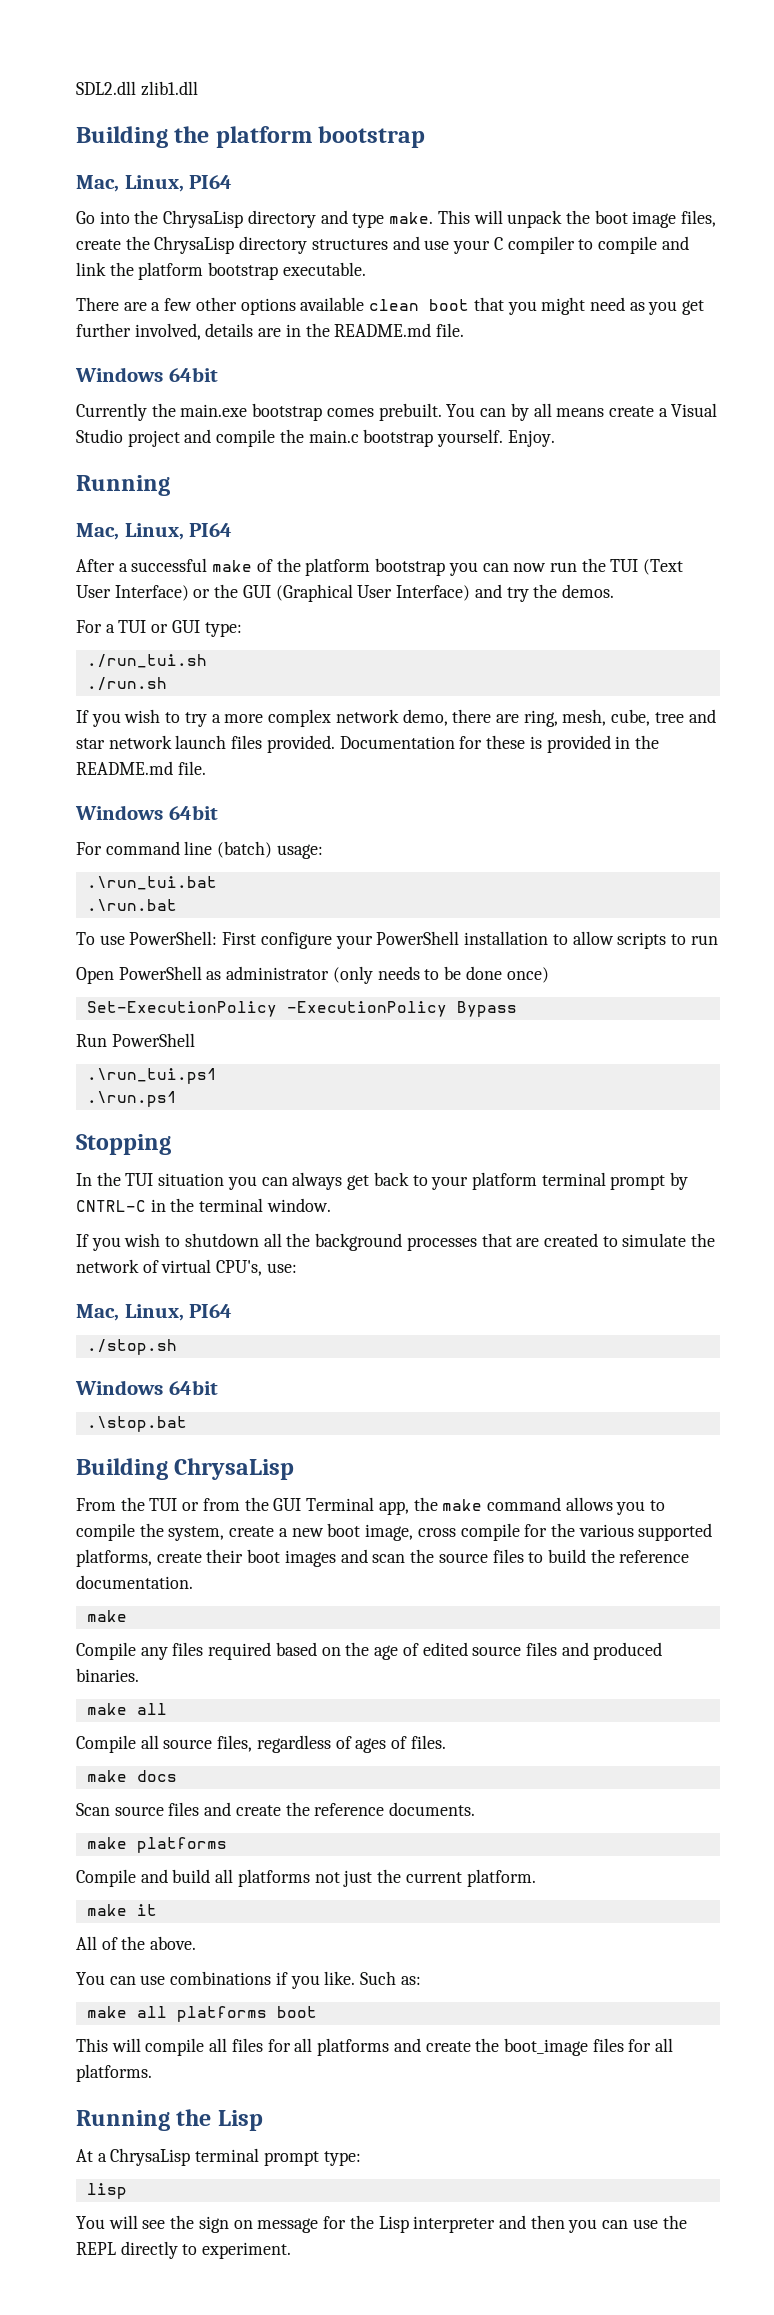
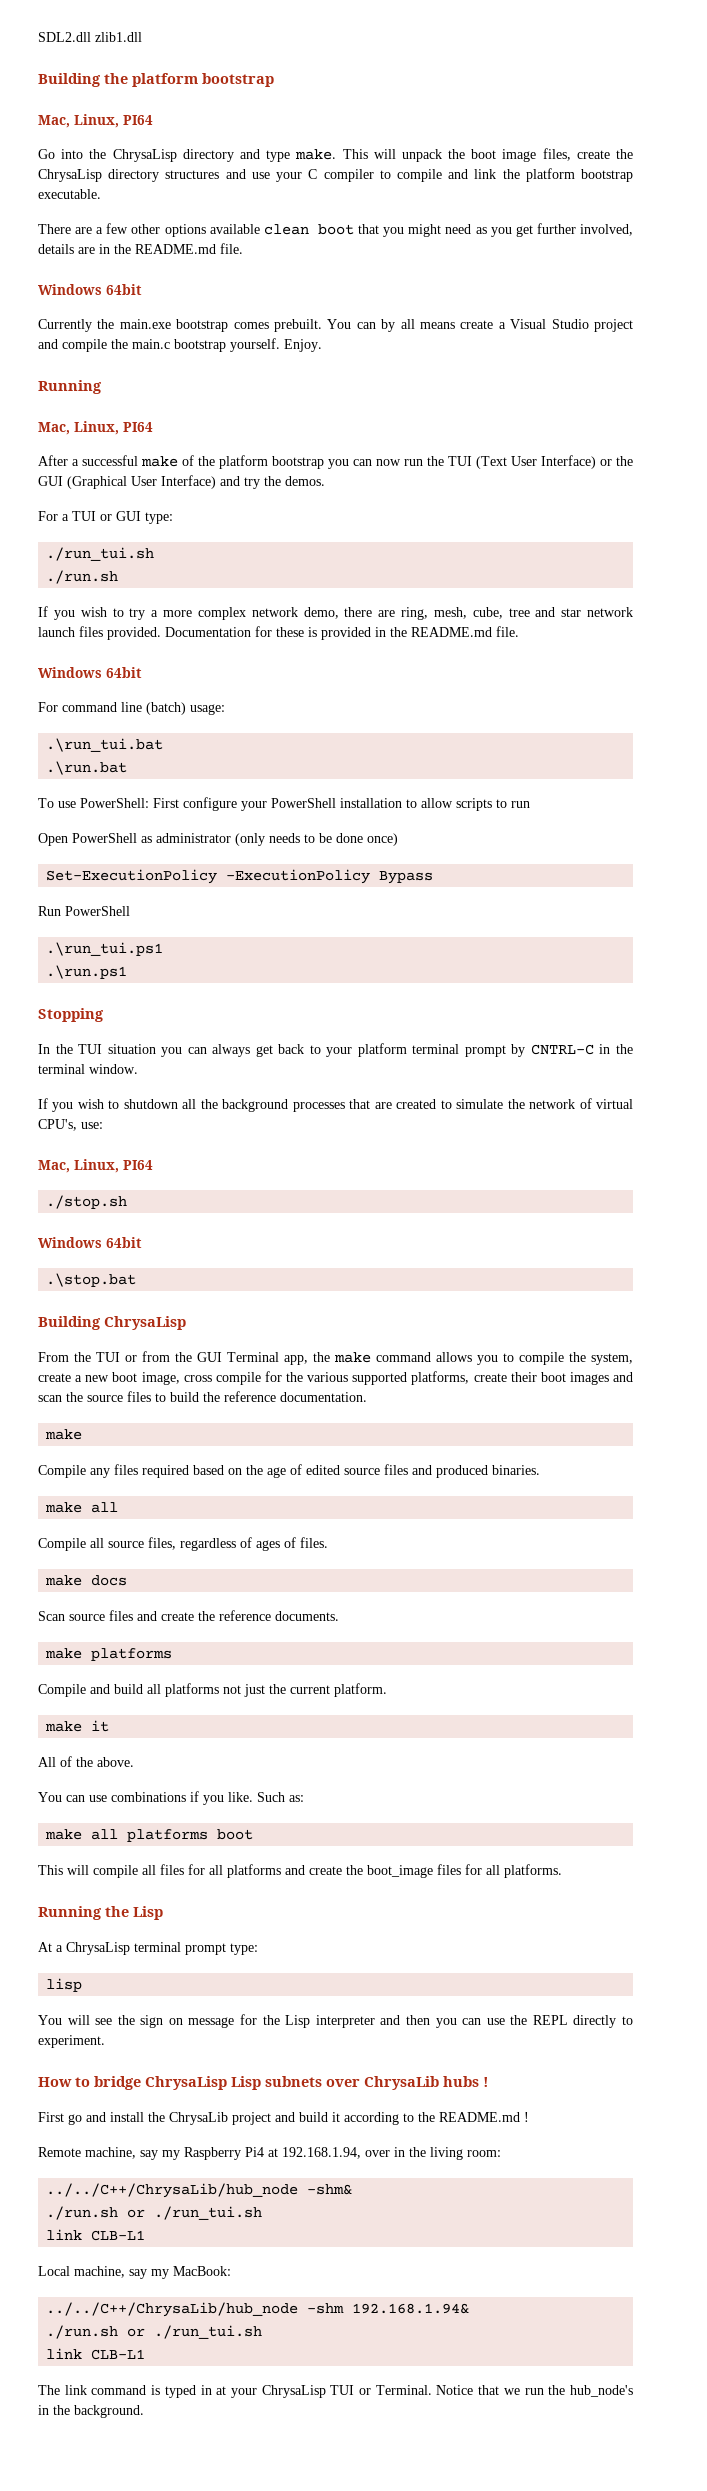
+ How to bridge ChrysaLisp Lisp subnets over ChrysaLib hubs !
+ First go and install the ChrysaLib project and build it according to the README.md !
+ Remote machine, say my Raspberry Pi4 at 192.168.1.94, over in the living room:
+ ../../C++/ChrysaLib/hub_node -shm&
+ ./run.sh or ./run_tui.sh
+ link CLB-L1
+ Local machine, say my MacBook:
+ ../../C++/ChrysaLib/hub_node -shm 192.168.1.94&
+ ./run.sh or ./run_tui.sh
+ link CLB-L1
+ The link command is typed in at your ChrysaLisp TUI or Terminal. Notice that we run the hub_node's in the background.

